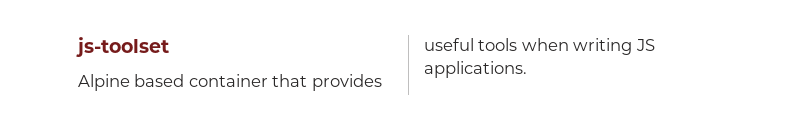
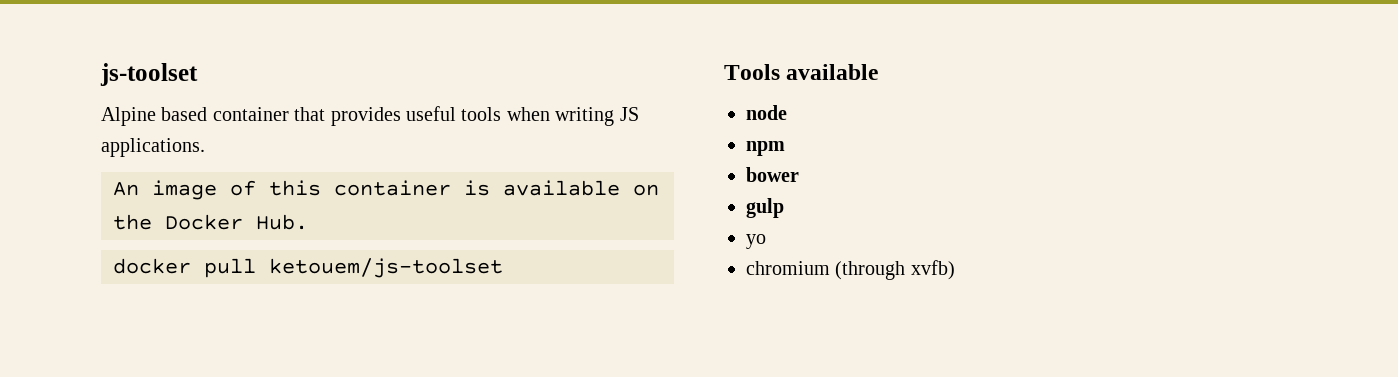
+ An image of this container is available on the Docker Hub.
+ docker pull ketouem/js-toolset
+ Tools available
+ node
+ npm
+ bower
+ gulp
+ yo
+ chromium (through xvfb)

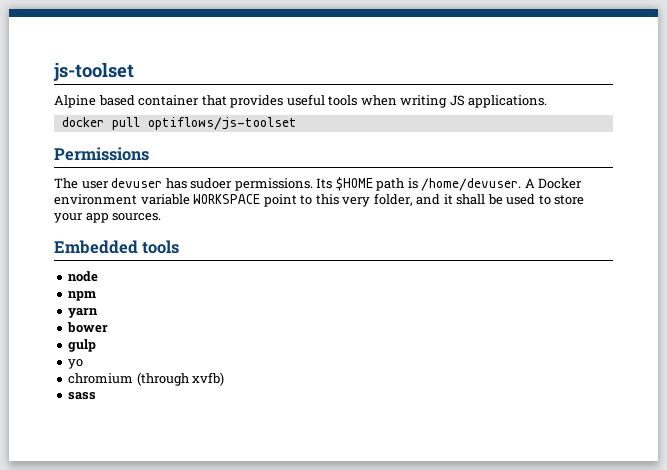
- An image of this container is available on the Docker Hub.
- docker pull ketouem/js-toolset
- Tools available
+ docker pull optiflows/js-toolset
+ Permissions
+ The user devuser has sudoer permissions. Its $HOME path is /home/devuser. A Docker environment variable WORKSPACE point to this very folder, and it shall be used to store your app sources.
+ Embedded tools
+ yarn
+ sass

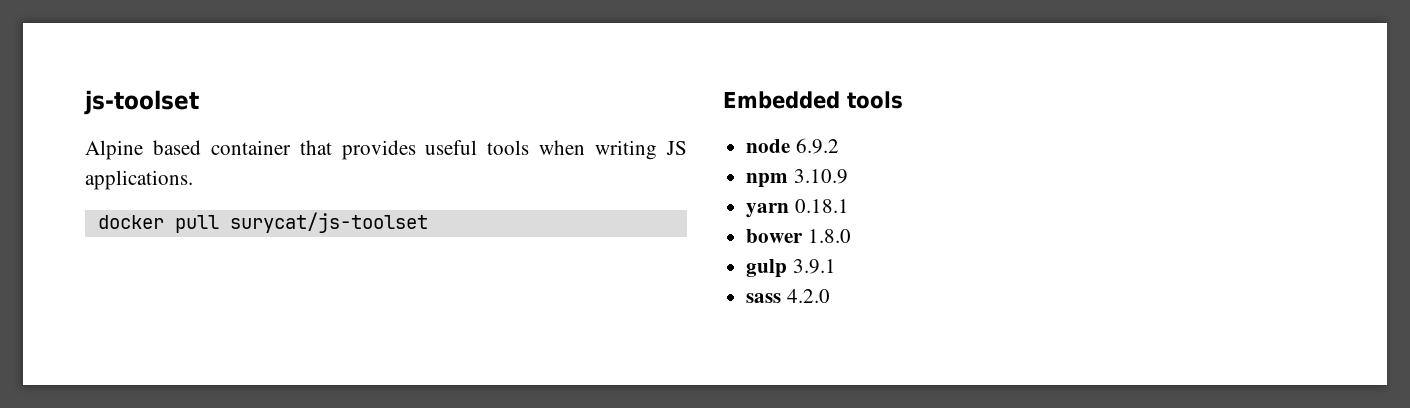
- docker pull optiflows/js-toolset
- Permissions
- The user devuser has sudoer permissions. Its $HOME path is /home/devuser. A Docker environment variable WORKSPACE point to this very folder, and it shall be used to store your app sources.
+ docker pull surycat/js-toolset
- node
+ node 6.9.2
- npm
+ npm 3.10.9
- yarn
+ yarn 0.18.1
- bower
+ bower 1.8.0
- gulp
- yo
- chromium (through xvfb)
+ gulp 3.9.1
- sass
+ sass 4.2.0

